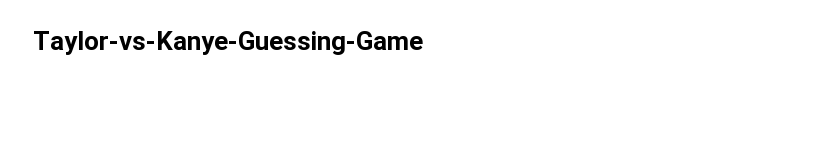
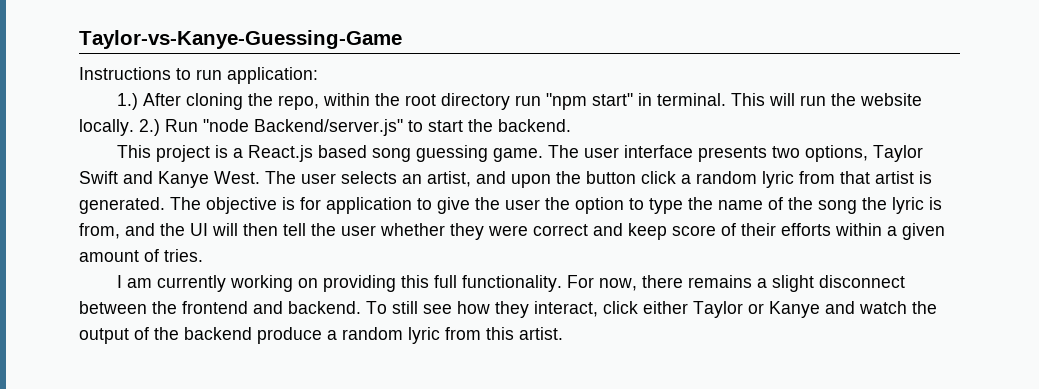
+ Instructions to run application:
+ 1.) After cloning the repo, within the root directory run "npm start" in terminal. This will run the website locally. 2.) Run "node Backend/server.js" to start the backend.
+ This project is a React.js based song guessing game. The user interface presents two options, Taylor Swift and Kanye West. The user selects an artist, and upon the button click a random lyric from that artist is generated. The objective is for application to give the user the option to type the name of the song the lyric is from, and the UI will then tell the user whether they were correct and keep score of their efforts within a given amount of tries.
+ I am currently working on providing this full functionality. For now, there remains a slight disconnect between the frontend and backend. To still see how they interact, click either Taylor or Kanye and watch the output of the backend produce a random lyric from this artist.

